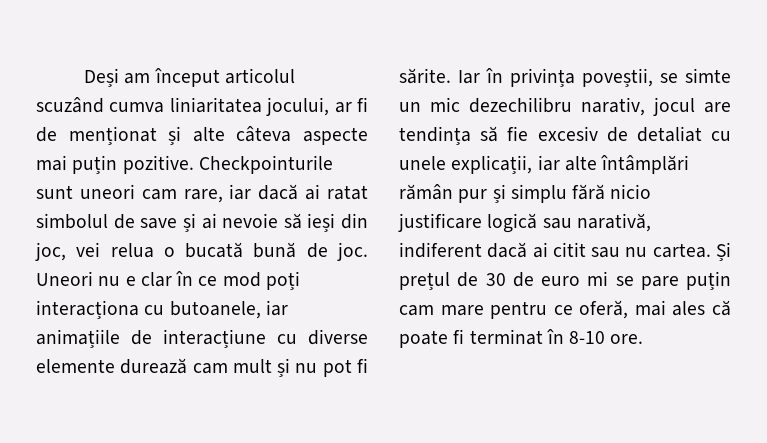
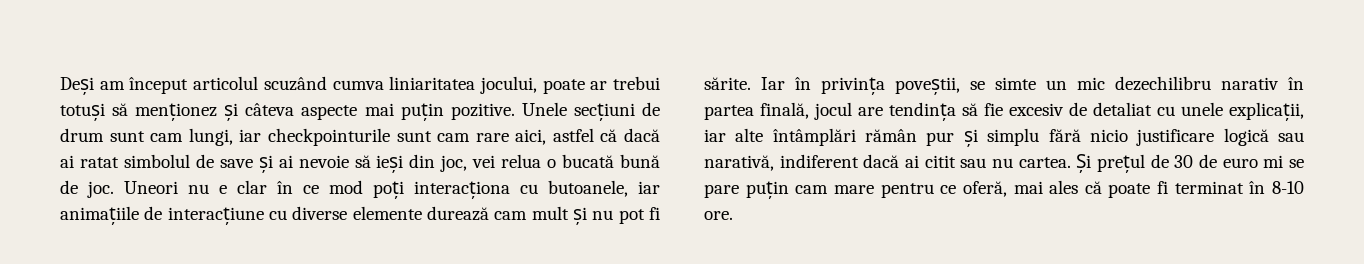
- Deși am început articolul scuzând cumva liniaritatea jocului, ar fi de menționat și alte câteva aspecte mai puțin pozitive.
+ Deși am început articolul scuzând cumva liniaritatea jocului, poate ar trebui totuși să menționez și câteva aspecte mai puțin pozitive.
- Checkpointurile sunt uneori cam rare, iar dacă ai ratat simbolul de save și ai nevoie să ieși din joc, vei relua o bucată bună de joc.
+ Unele secțiuni de drum sunt cam lungi, iar checkpointurile sunt cam rare aici, astfel că dacă ai ratat simbolul de save și ai nevoie să ieși din joc, vei relua o bucată bună de joc.
- Iar în privința poveștii, se simte un mic dezechilibru narativ, jocul are tendința să fie excesiv de detaliat cu unele explicații, iar alte întâmplări rămân pur și simplu fără nicio justificare logică sau narativă, indiferent dacă ai citit sau nu cartea.
+ Iar în privința poveștii, se simte un mic dezechilibru narativ în partea finală, jocul are tendința să fie excesiv de detaliat cu unele explicații, iar alte întâmplări rămân pur și simplu fără nicio justificare logică sau narativă, indiferent dacă ai citit sau nu cartea.

